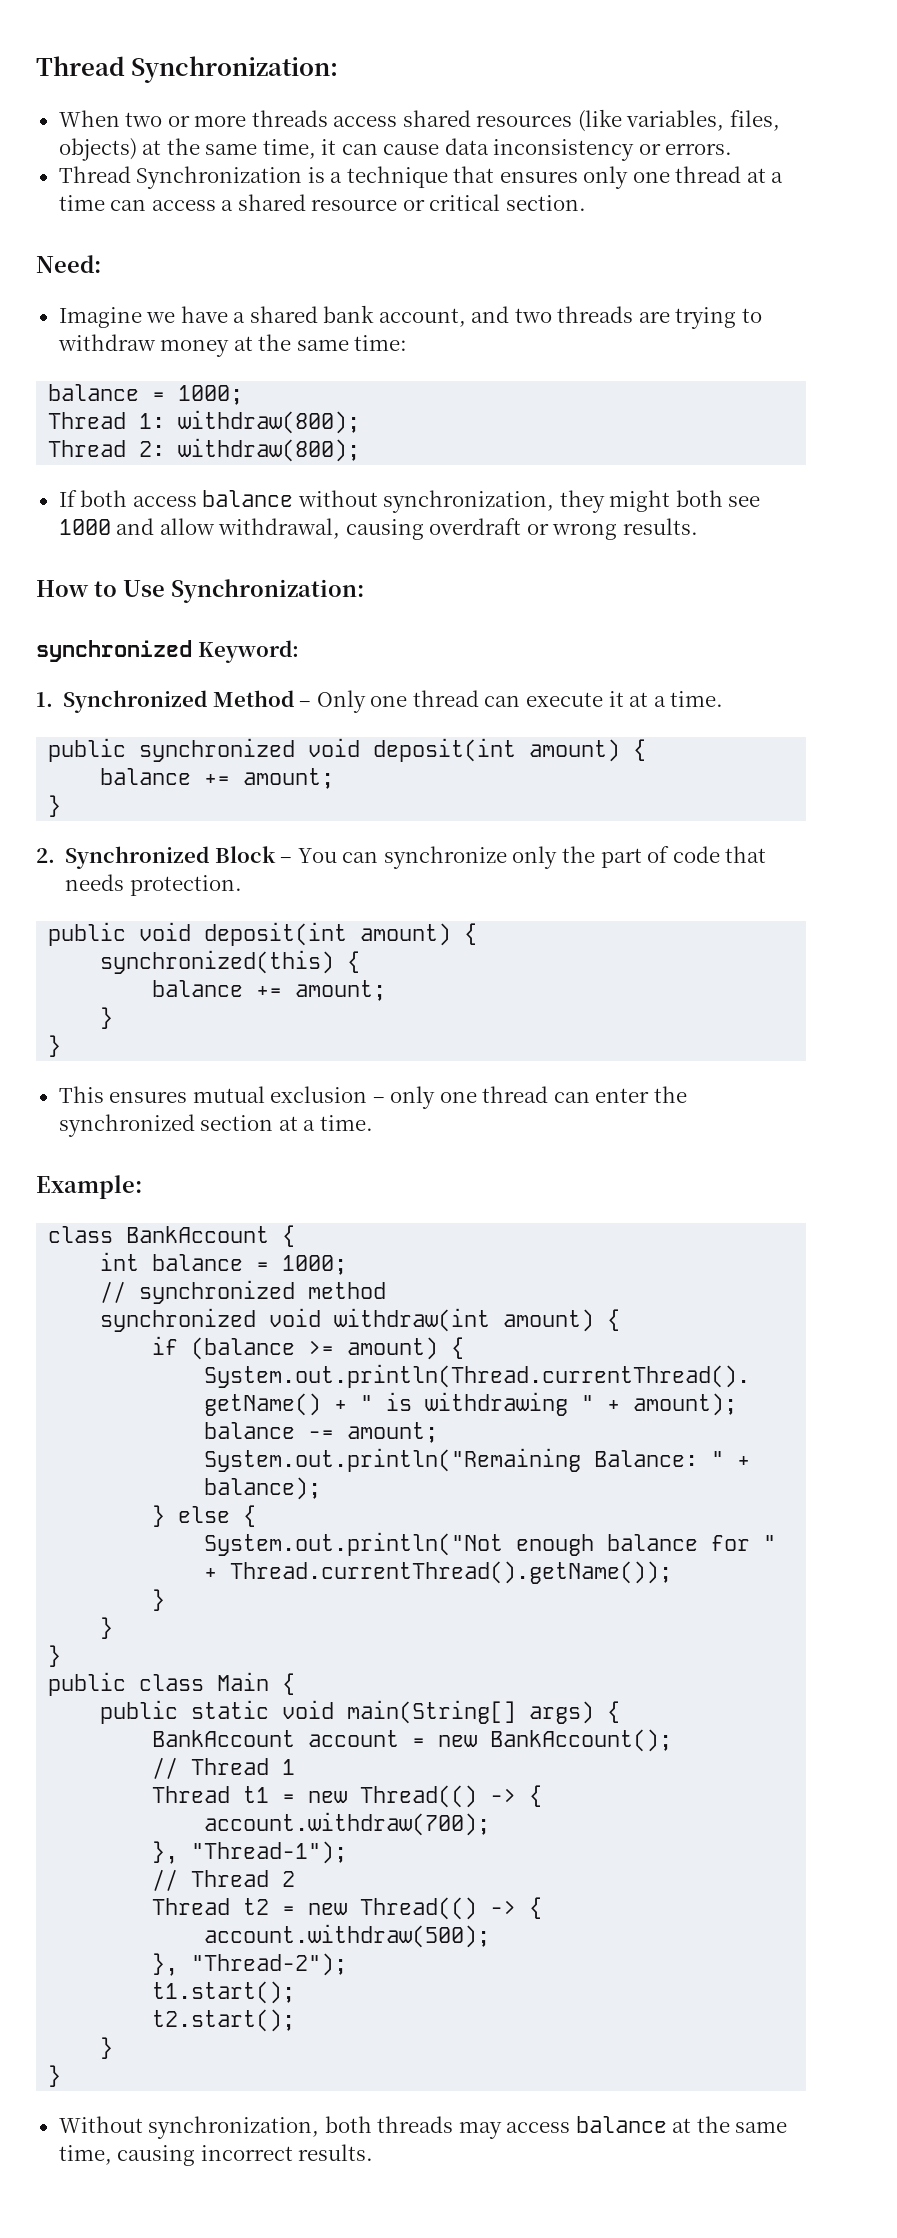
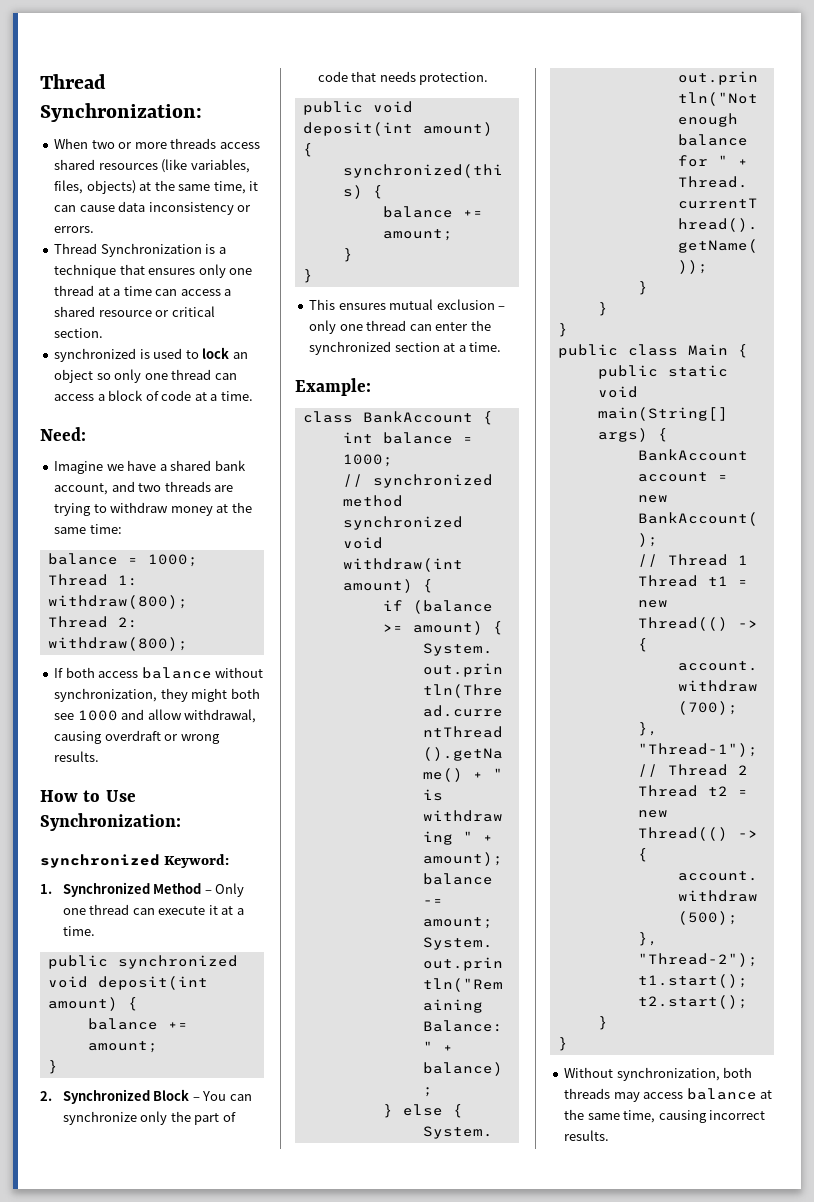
+ synchronized is used to lock an object so only one thread can access a block of code at a time.

